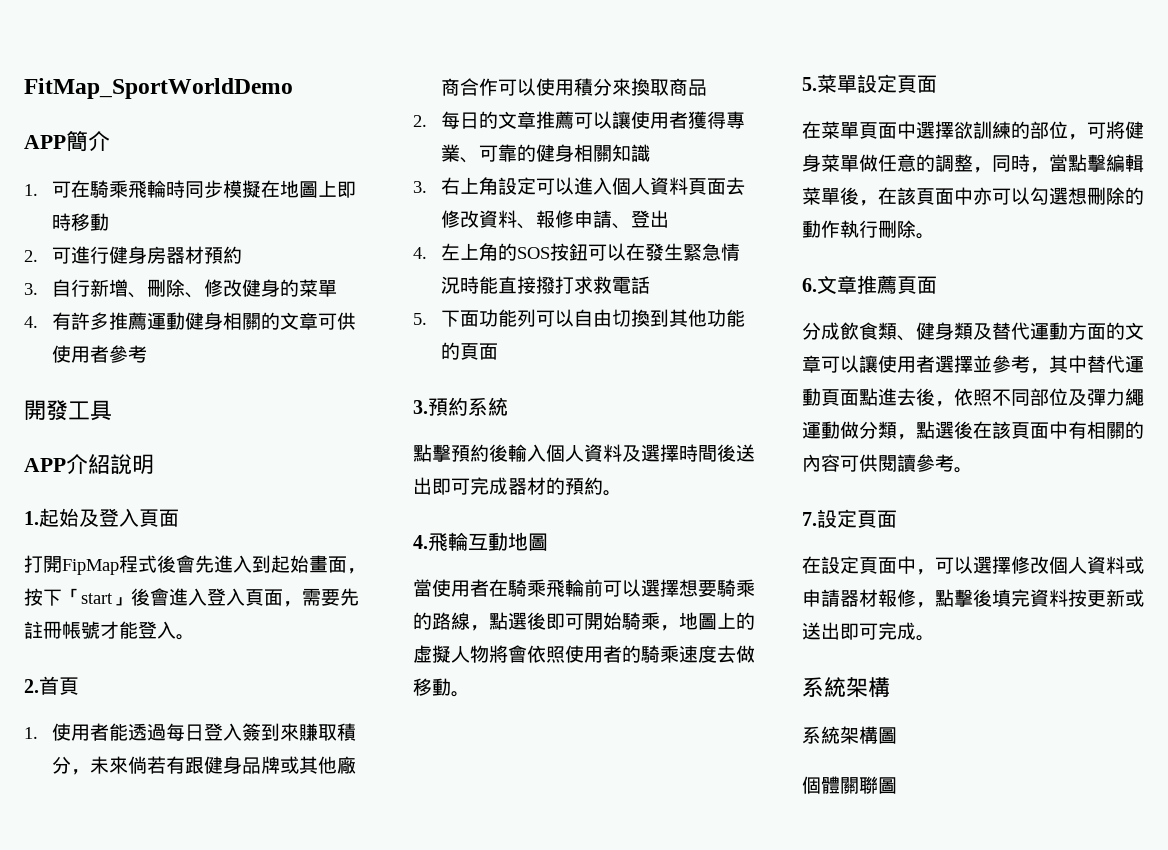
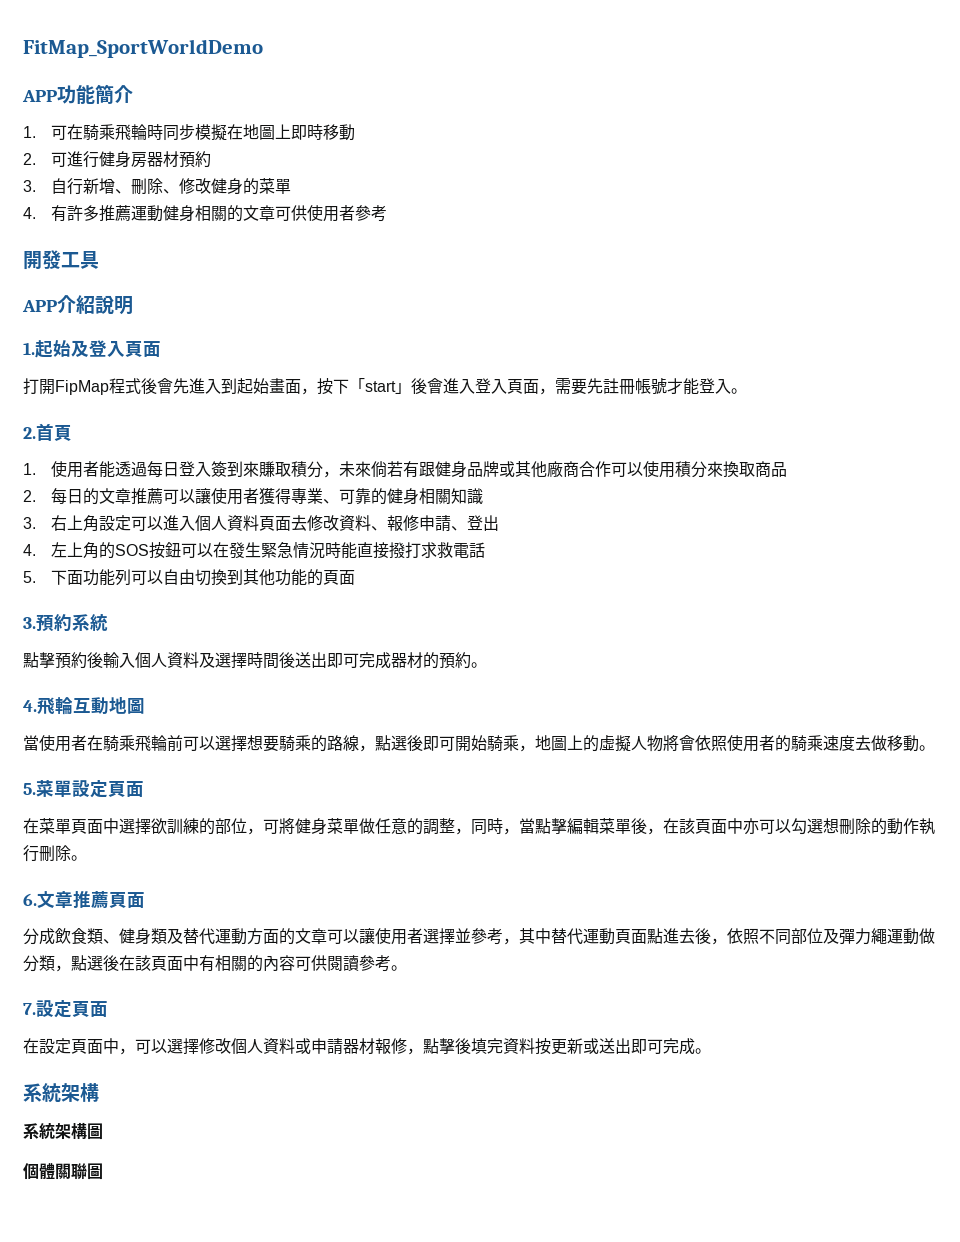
- APP簡介
+ APP功能簡介

